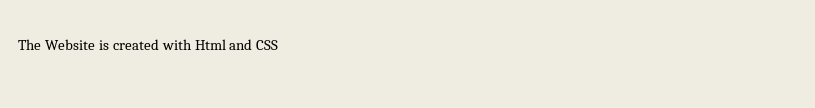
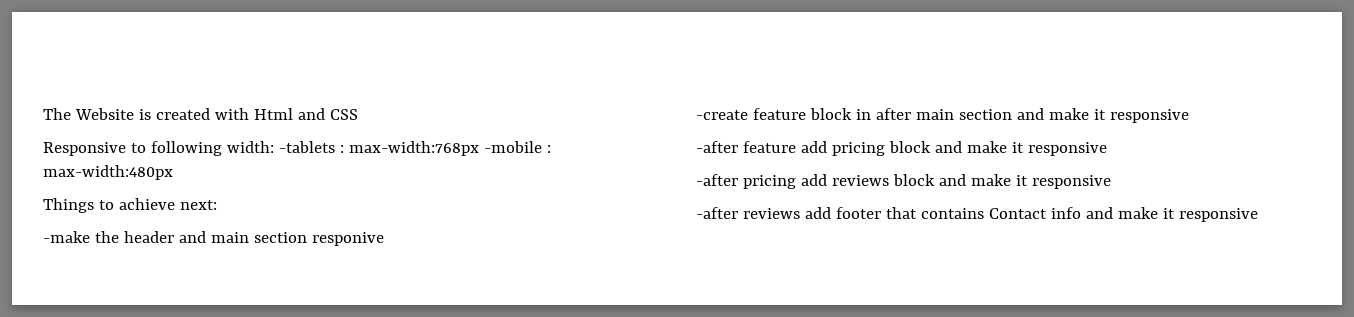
+ Responsive to following width: -tablets : max-width:768px -mobile : max-width:480px
+ Things to achieve next:
+ -make the header and main section responive
+ -create feature block in after main section and make it responsive
+ -after feature add pricing block and make it responsive
+ -after pricing add reviews block and make it responsive
+ -after reviews add footer that contains Contact info and make it responsive

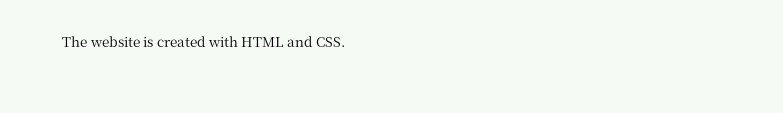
- The Website is created with Html and CSS
- Responsive to following width: -tablets : max-width:768px -mobile : max-width:480px
- Things to achieve next:
- -make the header and main section responive
- -create feature block in after main section and make it responsive
- -after feature add pricing block and make it responsive
- -after pricing add reviews block and make it responsive
- -after reviews add footer that contains Contact info and make it responsive
+ The website is created with HTML and CSS.

